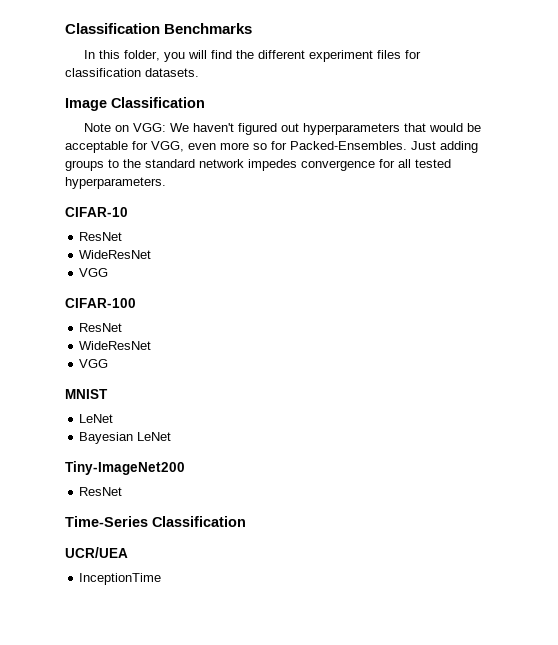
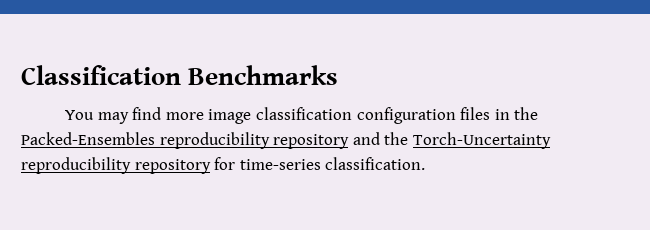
- In this folder, you will find the different experiment files for classification datasets.
- Image Classification
- Note on VGG: We haven't figured out hyperparameters that would be acceptable for VGG, even more so for Packed-Ensembles. Just adding groups to the standard network impedes convergence for all tested hyperparameters.
- CIFAR-10
- ResNet
- WideResNet
- VGG
- CIFAR-100
- ResNet
- WideResNet
- VGG
- MNIST
- LeNet
- Bayesian LeNet
- Tiny-ImageNet200
- ResNet
- Time-Series Classification
- UCR/UEA
- InceptionTime
+ You may find more image classification configuration files in the Packed-Ensembles reproducibility repository and the Torch-Uncertainty reproducibility repository for time-series classification.

